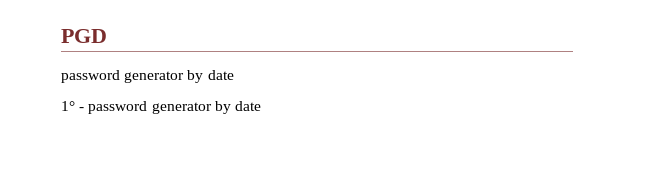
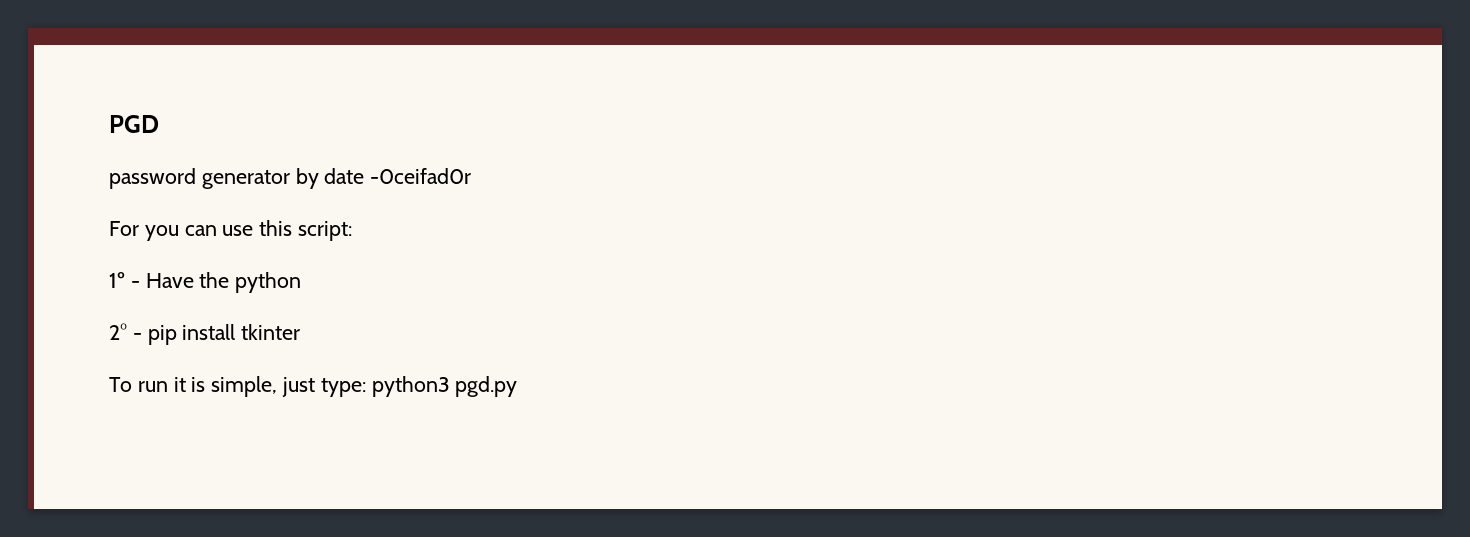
  PGD
- password generator by date
- 1° - password generator by date
+ password generator by date -0ceifad0r
+ For you can use this script:
+ 1º - Have the python
+ 2° - pip install tkinter
+ To run it is simple, just type: python3 pgd.py

